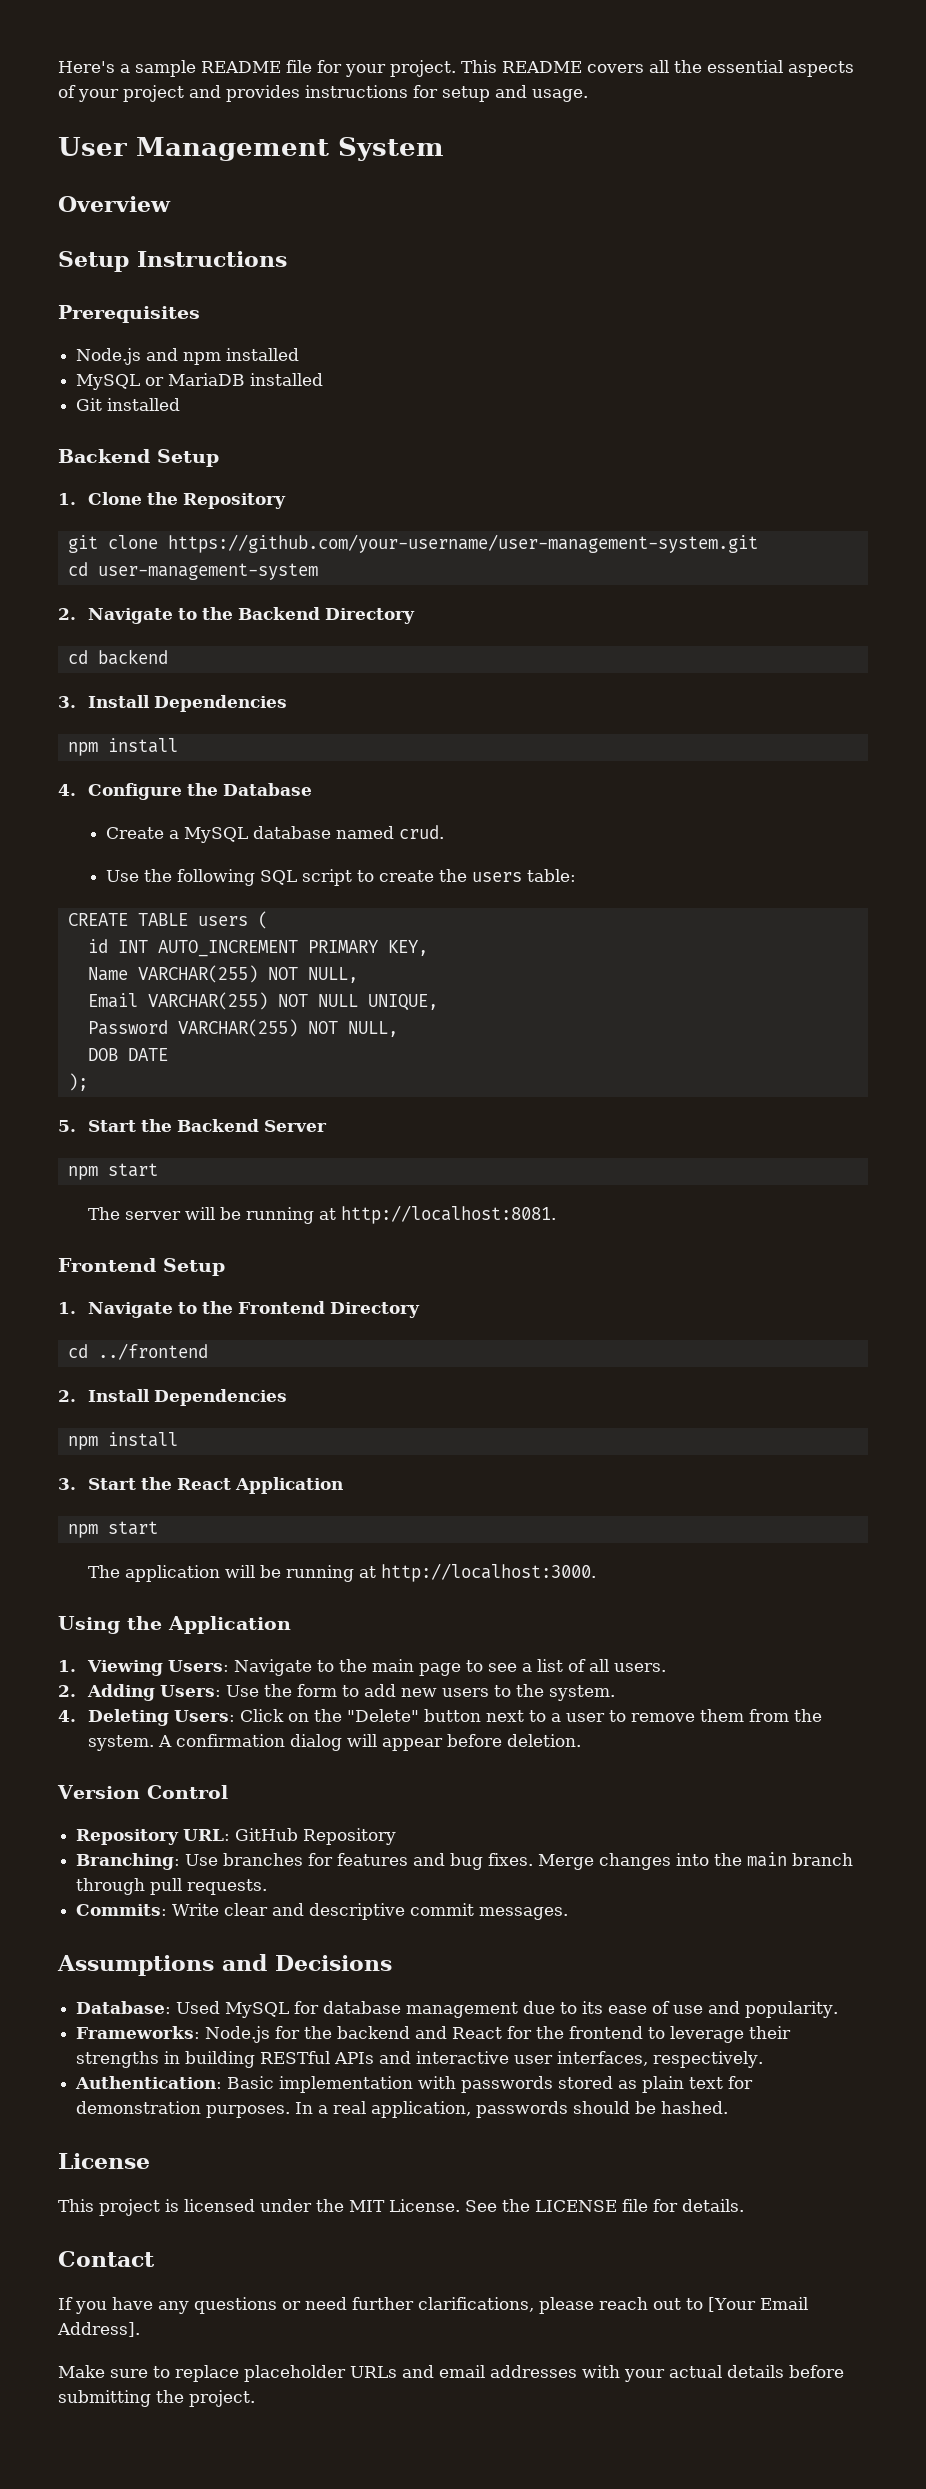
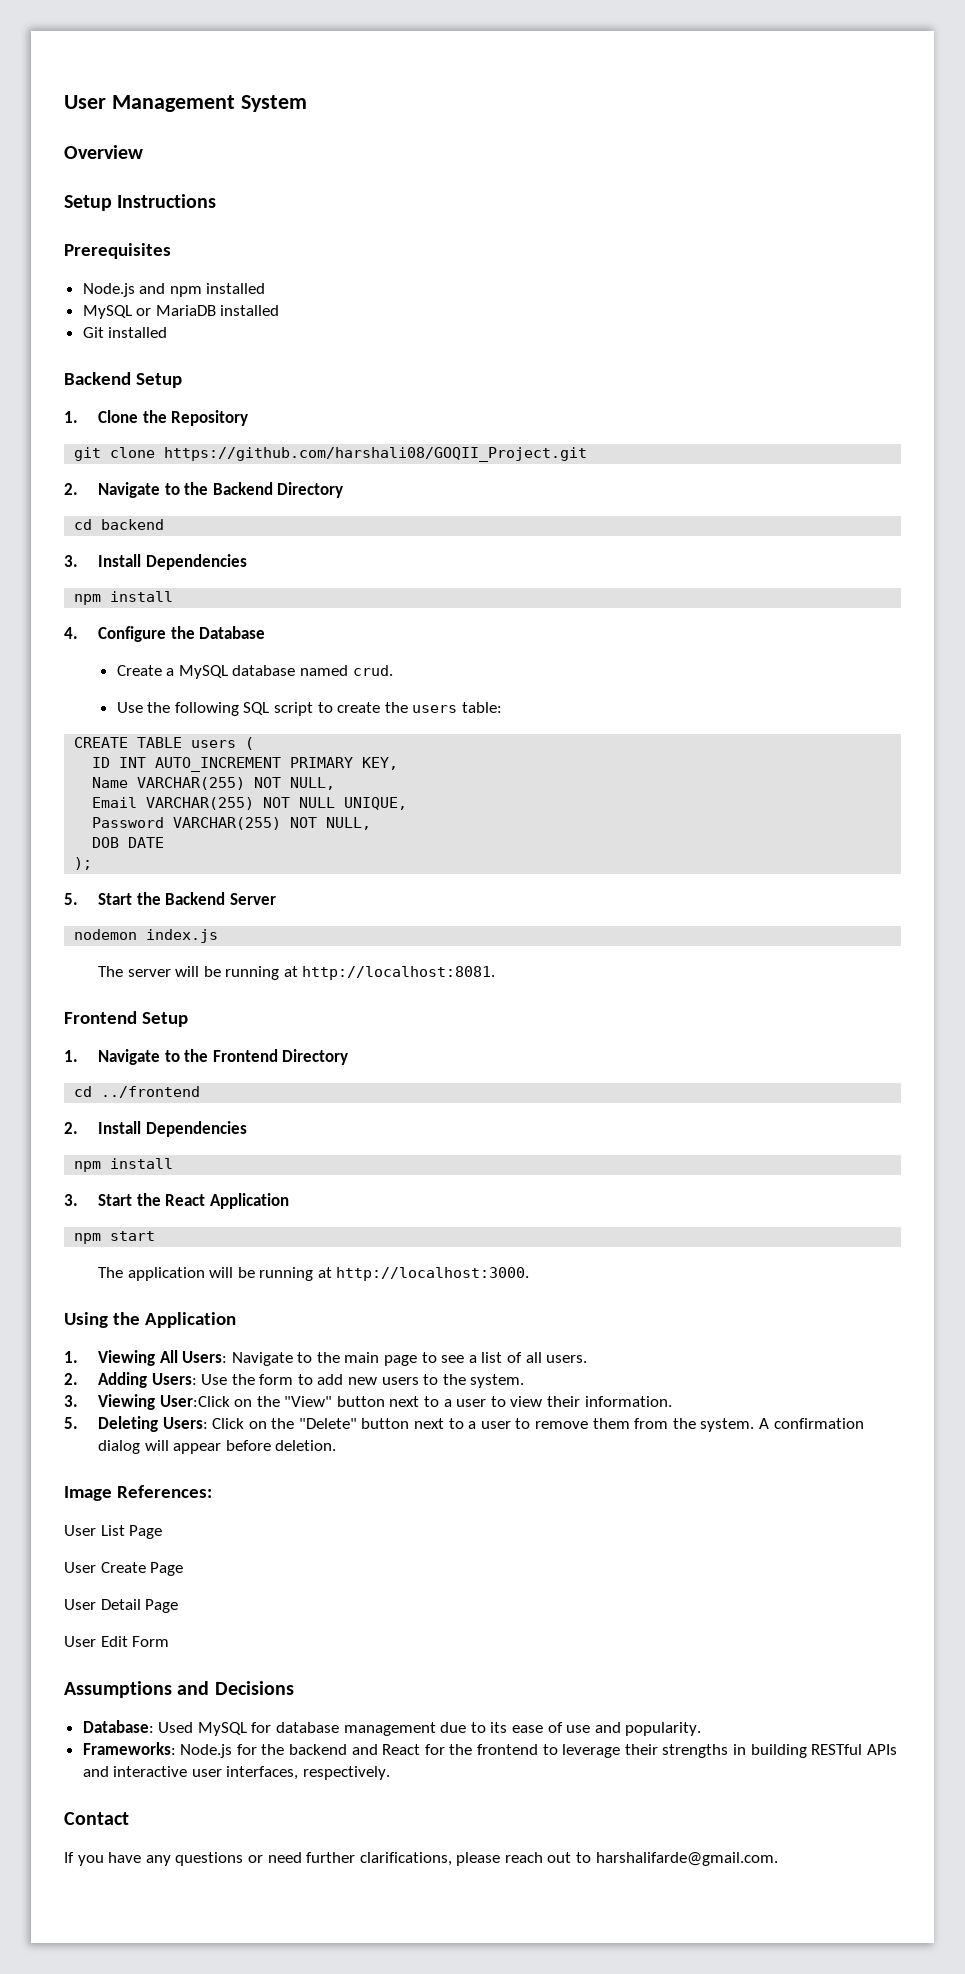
- Here's a sample README file for your project. This README covers all the essential aspects of your project and provides instructions for setup and usage.
- git clone https://github.com/your-username/user-management-system.git
- cd user-management-system
+ git clone https://github.com/harshali08/GOQII_Project.git
- id INT AUTO_INCREMENT PRIMARY KEY,
+ ID INT AUTO_INCREMENT PRIMARY KEY,
  5. Start the Backend Server
- npm start
+ nodemon index.js
- 1. Viewing Users: Navigate to the main page to see a list of all users.
+ 1. Viewing All Users: Navigate to the main page to see a list of all users.
- 4. Deleting Users: Click on the "Delete" button next to a user to remove them from the system.
+ 3. Viewing User:Click on the "View" button next to a user to view their information.
+ 5. Deleting Users: Click on the "Delete" button next to a user to remove them from the system.
- Version Control
- Repository URL: GitHub Repository
- Branching: Use branches for features and bug fixes. Merge changes into the main branch through pull requests.
- Commits: Write clear and descriptive commit messages.
+ Image References:
+ User List Page
+ User Create Page
+ User Detail Page
+ User Edit Form
- Authentication: Basic implementation with passwords stored as plain text for demonstration purposes. In a real application, passwords should be hashed.
- License
- This project is licensed under the MIT License. See the LICENSE file for details.
- If you have any questions or need further clarifications, please reach out to [Your Email Address].
- Make sure to replace placeholder URLs and email addresses with your actual details before submitting the project.
+ If you have any questions or need further clarifications, please reach out to harshalifarde@gmail.com.

